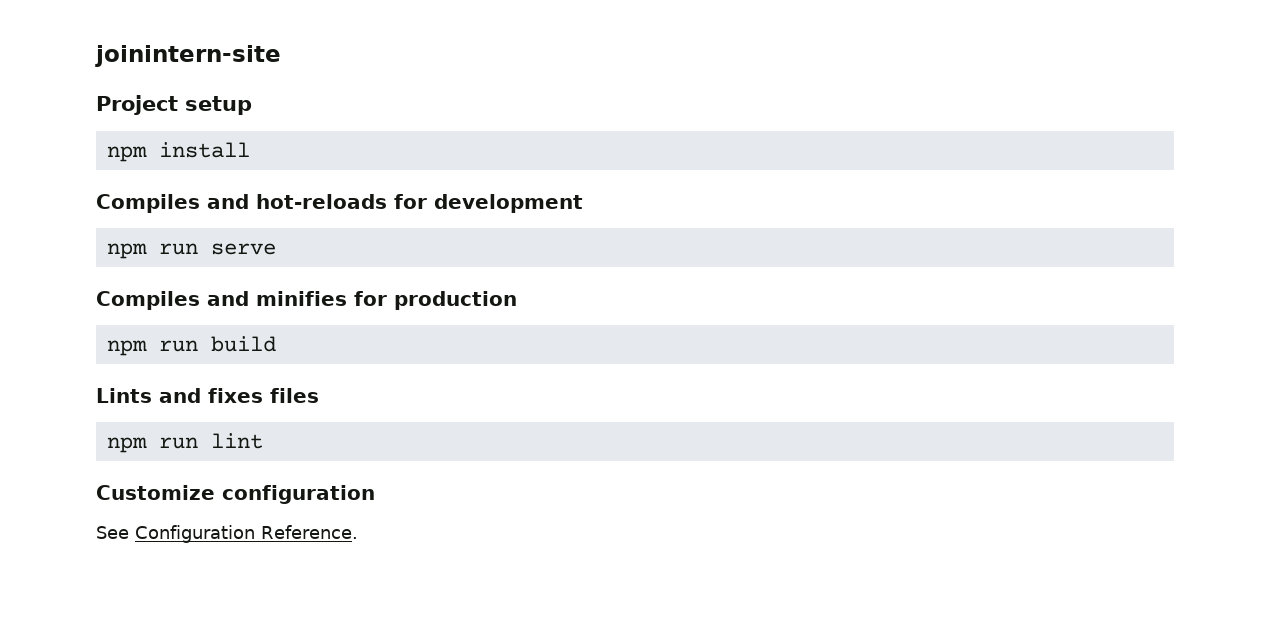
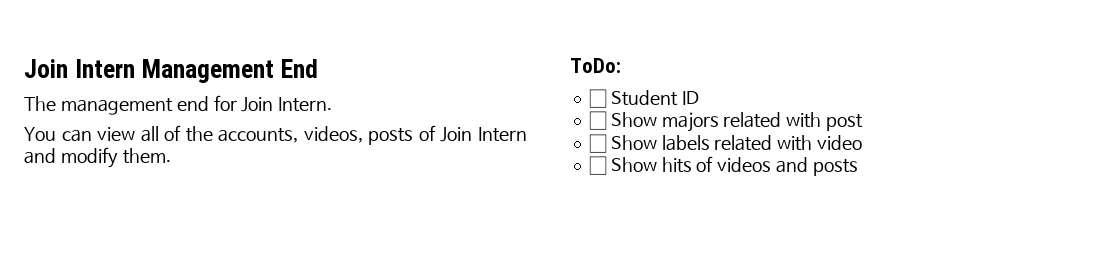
- joinintern-site
- Project setup
- npm install
- Compiles and hot-reloads for development
- npm run serve
- Compiles and minifies for production
- npm run build
- Lints and fixes files
- npm run lint
- Customize configuration
- See Configuration Reference.
+ Join Intern Management End
+ The management end for Join Intern.
+ You can view all of the accounts, videos, posts of Join Intern and modify them.
+ ToDo:
+ ☐ Student ID
+ ☐ Show majors related with post
+ ☐ Show labels related with video
+ ☐ Show hits of videos and posts

